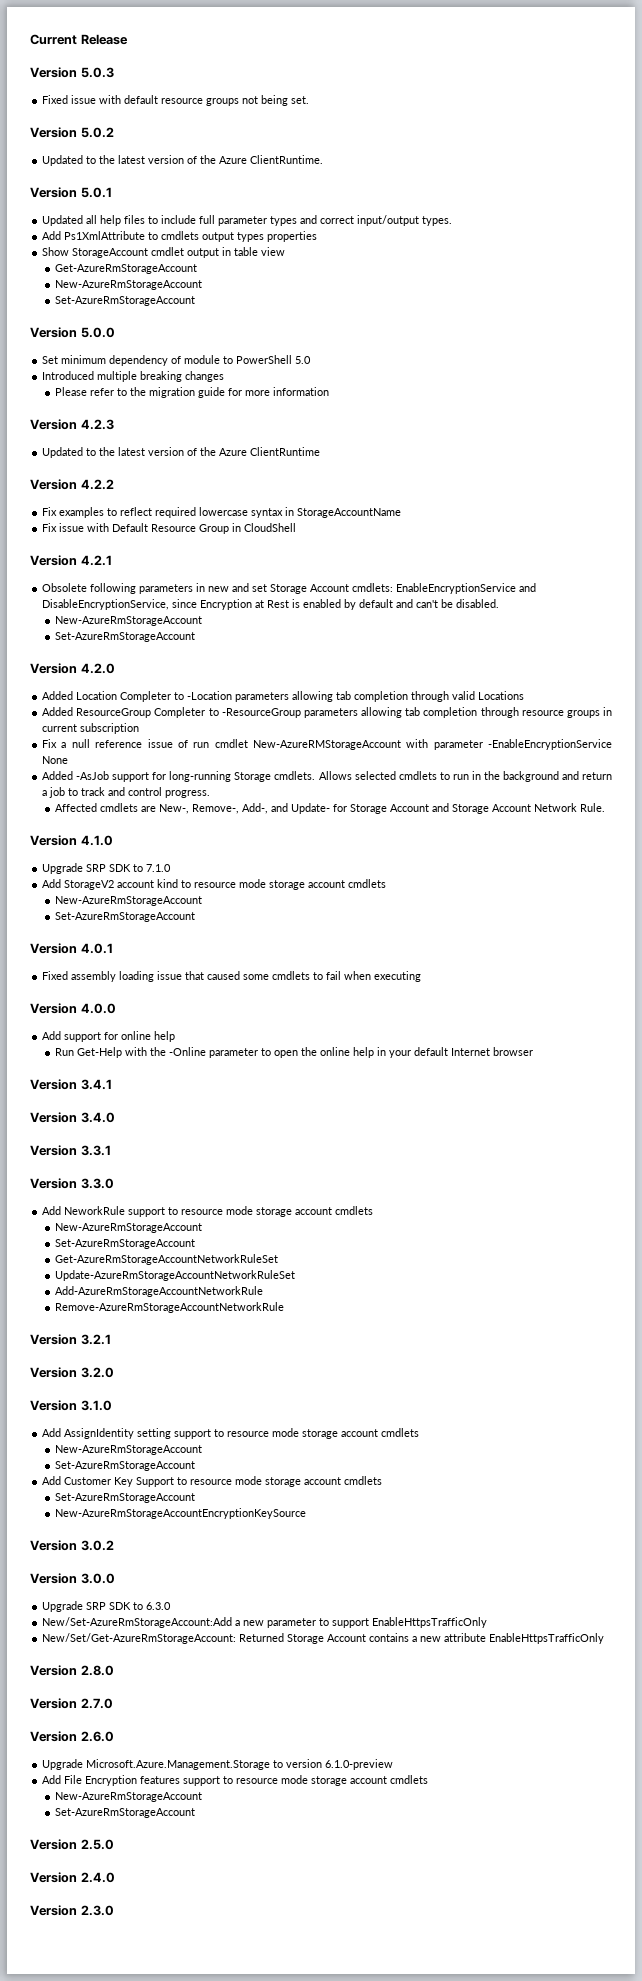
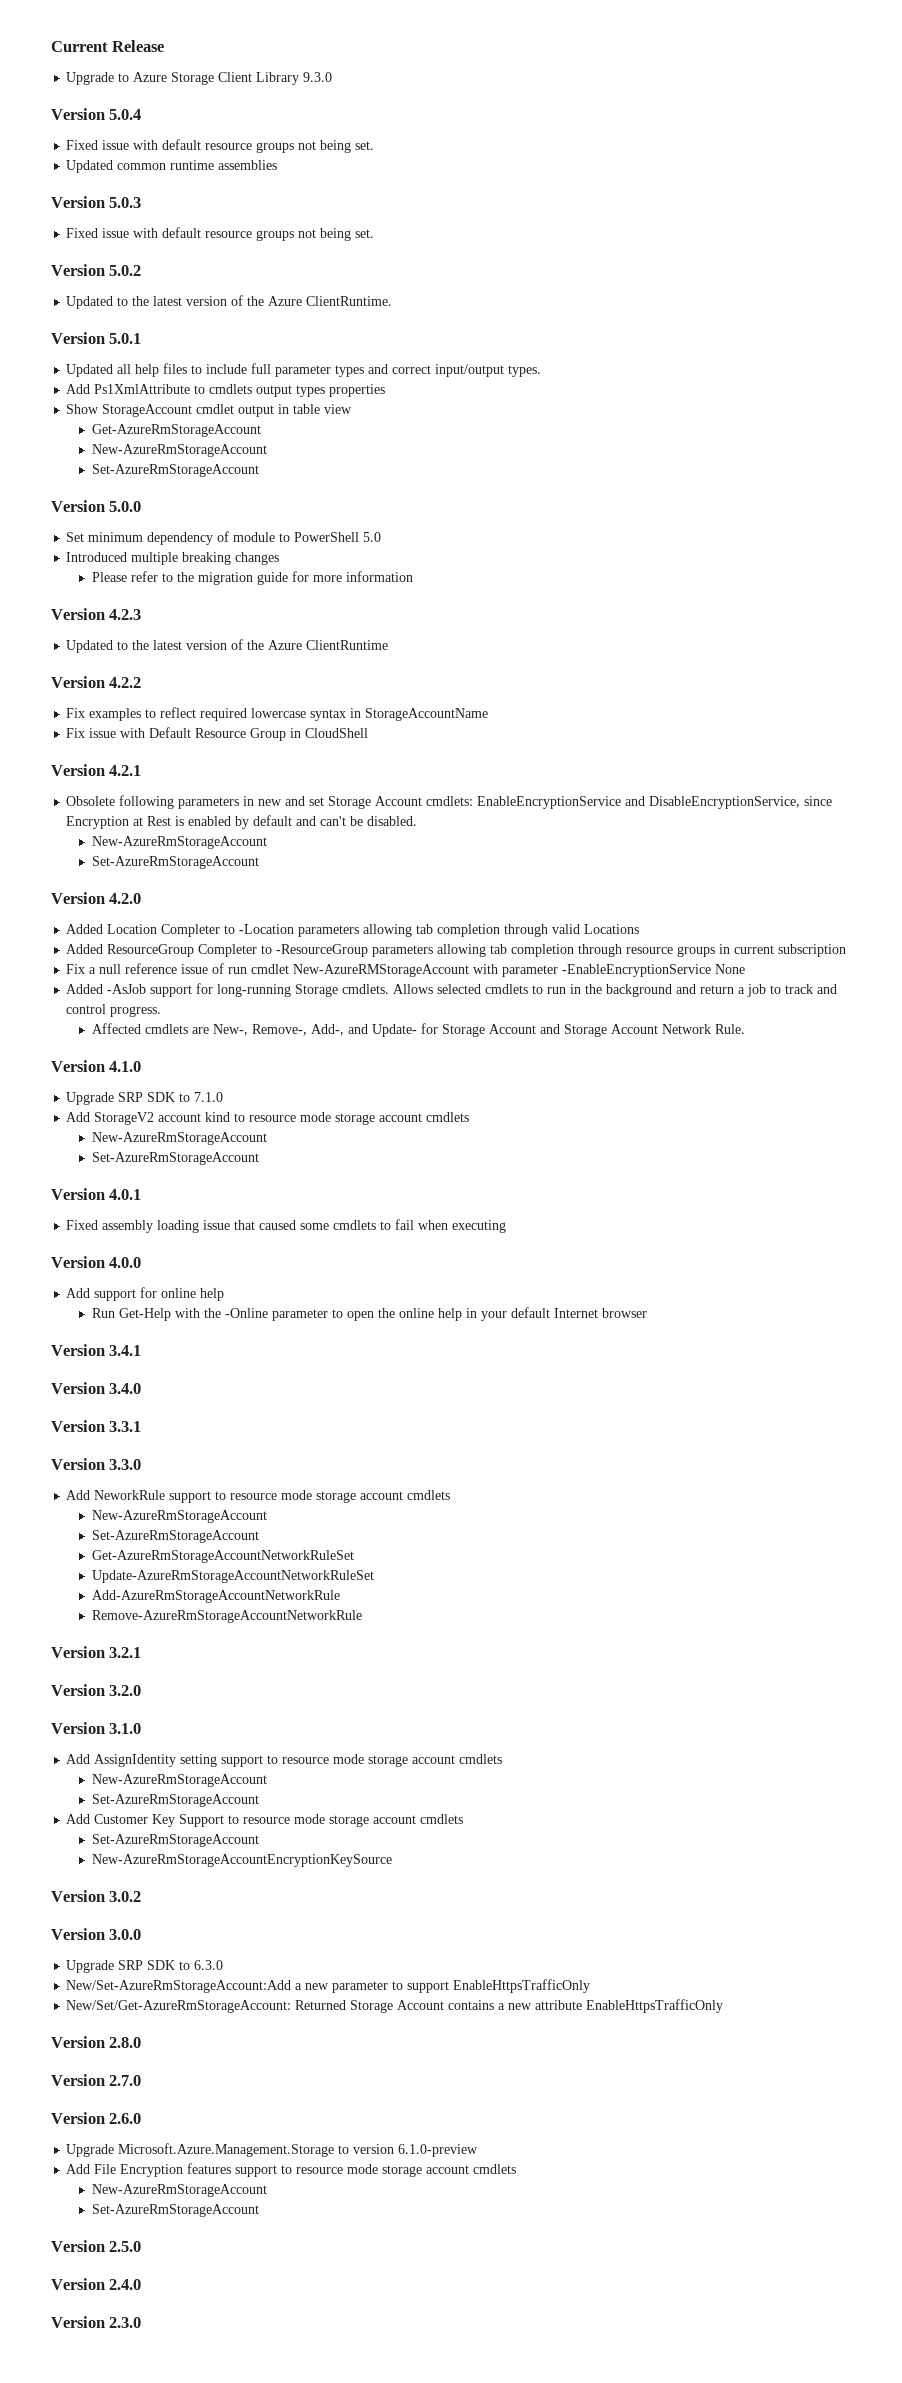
+ Upgrade to Azure Storage Client Library 9.3.0
+ Version 5.0.4
+ Fixed issue with default resource groups not being set.
+ Updated common runtime assemblies

